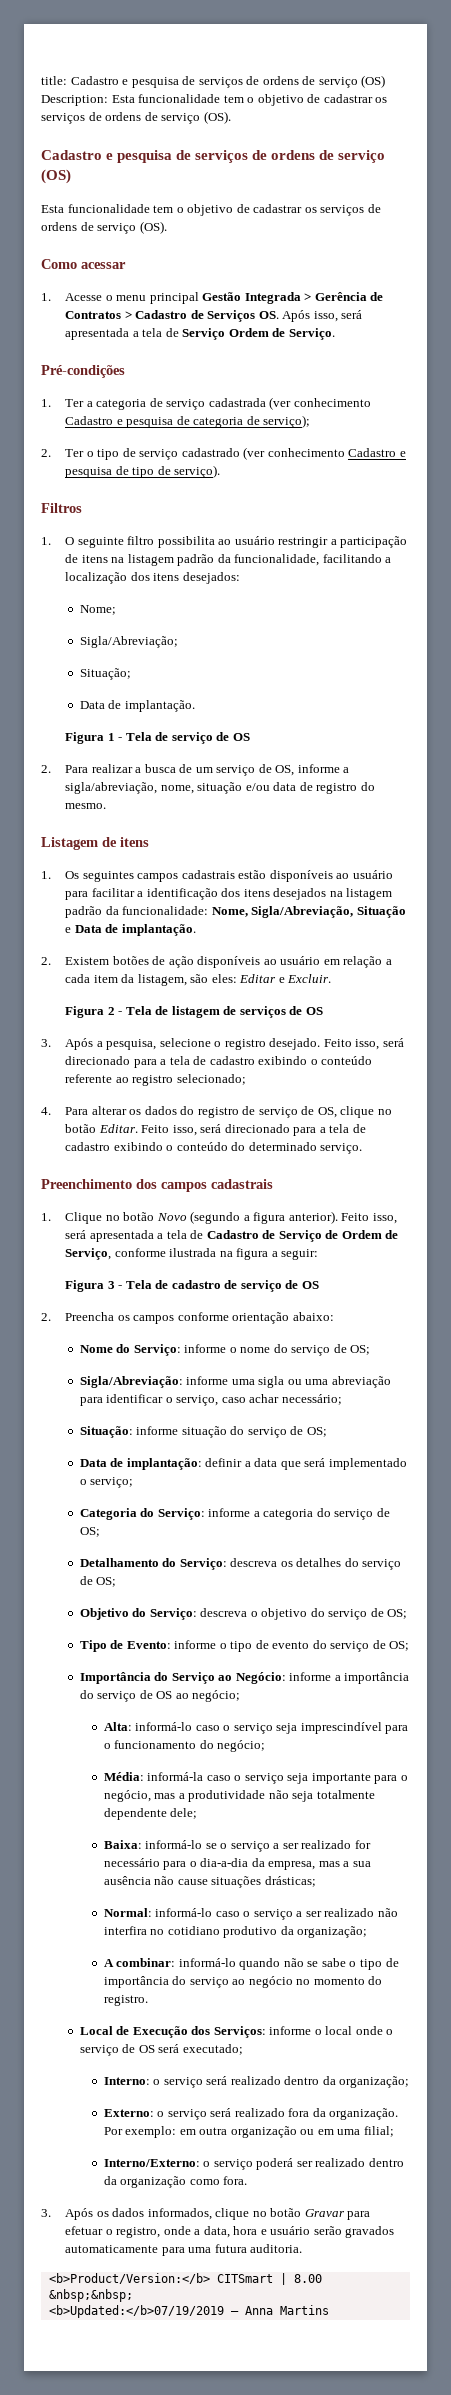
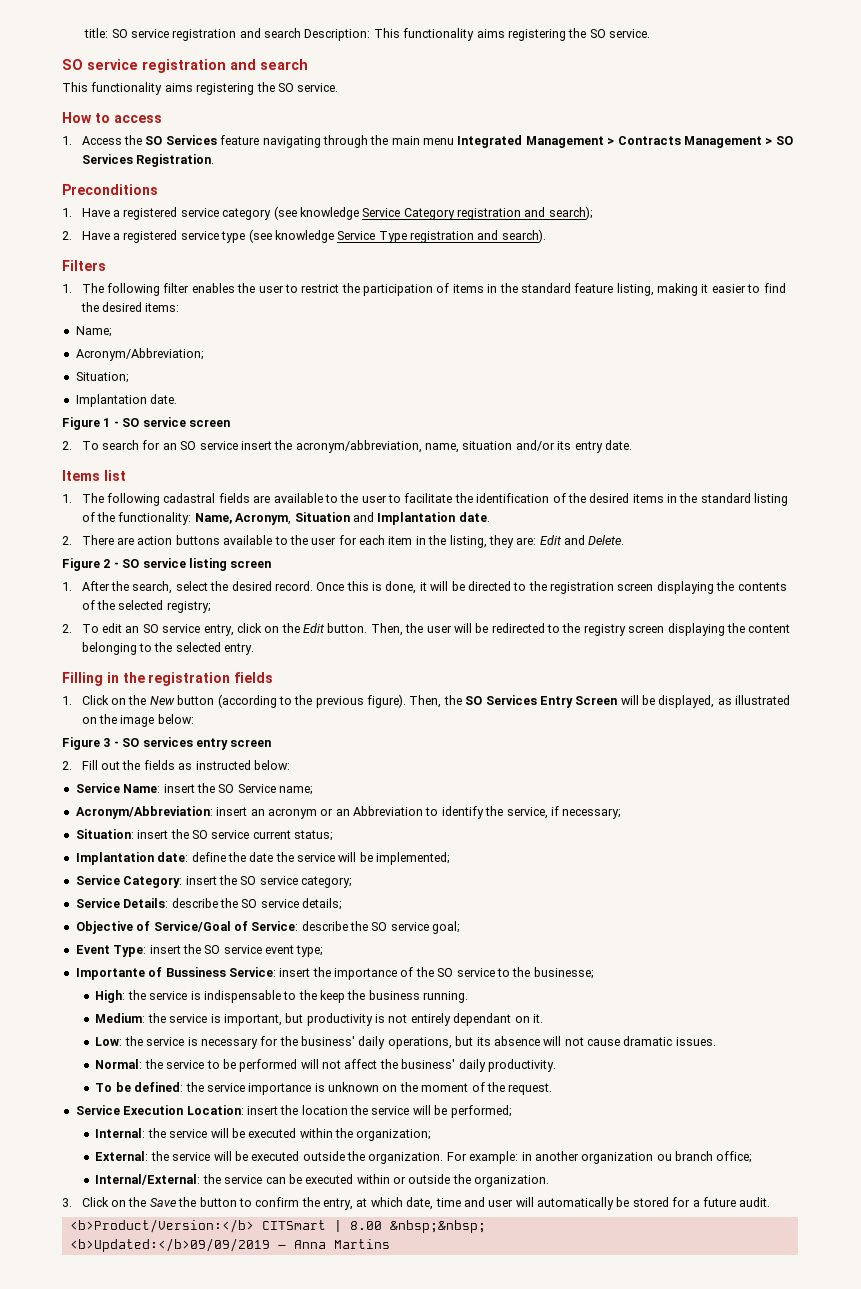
- title: Cadastro e pesquisa de serviços de ordens de serviço (OS) Description: Esta funcionalidade tem o objetivo de cadastrar os serviços de ordens de serviço (OS).
- Cadastro e pesquisa de serviços de ordens de serviço (OS)
- Esta funcionalidade tem o objetivo de cadastrar os serviços de ordens de serviço (OS).
- Como acessar
- 1. Acesse o menu principal Gestão Integrada > Gerência de Contratos > Cadastro de Serviços OS. Após isso, será apresentada a tela de Serviço Ordem de Serviço.
- Pré-condições
- 1. Ter a categoria de serviço cadastrada (ver conhecimento Cadastro e pesquisa de categoria de serviço);
- 2. Ter o tipo de serviço cadastrado (ver conhecimento Cadastro e pesquisa de tipo de serviço).
- Filtros
- 1. O seguinte filtro possibilita ao usuário restringir a participação de itens na listagem padrão da funcionalidade, facilitando a localização dos itens desejados:
- Nome;
- Sigla/Abreviação;
- Situação;
- Data de implantação.
- Figura 1 - Tela de serviço de OS
- 2. Para realizar a busca de um serviço de OS, informe a sigla/abreviação, nome, situação e/ou data de registro do mesmo.
- Listagem de itens
- 1. Os seguintes campos cadastrais estão disponíveis ao usuário para facilitar a identificação dos itens desejados na listagem padrão da funcionalidade: Nome, Sigla/Abreviação, Situação e Data de implantação.
- 2. Existem botões de ação disponíveis ao usuário em relação a cada item da listagem, são eles: Editar e Excluir.
- Figura 2 - Tela de listagem de serviços de OS
- 3. Após a pesquisa, selecione o registro desejado. Feito isso, será direcionado para a tela de cadastro exibindo o conteúdo referente ao registro selecionado;
- 4. Para alterar os dados do registro de serviço de OS, clique no botão Editar. Feito isso, será direcionado para a tela de cadastro exibindo o conteúdo do determinado serviço.
- Preenchimento dos campos cadastrais
- 1. Clique no botão Novo (segundo a figura anterior). Feito isso, será apresentada a tela de Cadastro de Serviço de Ordem de Serviço, conforme ilustrada na figura a seguir:
- Figura 3 - Tela de cadastro de serviço de OS
- 2. Preencha os campos conforme orientação abaixo:
- Nome do Serviço: informe o nome do serviço de OS;
- Sigla/Abreviação: informe uma sigla ou uma abreviação para identificar o serviço, caso achar necessário;
- Situação: informe situação do serviço de OS;
- Data de implantação: definir a data que será implementado o serviço;
- Categoria do Serviço: informe a categoria do serviço de OS;
- Detalhamento do Serviço: descreva os detalhes do serviço de OS;
- Objetivo do Serviço: descreva o objetivo do serviço de OS;
- Tipo de Evento: informe o tipo de evento do serviço de OS;
- Importância do Serviço ao Negócio: informe a importância do serviço de OS ao negócio;
- Alta: informá-lo caso o serviço seja imprescindível para o funcionamento do negócio;
- Média: informá-la caso o serviço seja importante para o negócio, mas a produtividade não seja totalmente dependente dele;
- Baixa: informá-lo se o serviço a ser realizado for necessário para o dia-a-dia da empresa, mas a sua ausência não cause situações drásticas;
- Normal: informá-lo caso o serviço a ser realizado não interfira no cotidiano produtivo da organização;
- A combinar: informá-lo quando não se sabe o tipo de importância do serviço ao negócio no momento do registro.
- Local de Execução dos Serviços: informe o local onde o serviço de OS será executado;
- Interno: o serviço será realizado dentro da organização;
- Externo: o serviço será realizado fora da organização. Por exemplo: em outra organização ou em uma filial;
- Interno/Externo: o serviço poderá ser realizado dentro da organização como fora.
- 3. Após os dados informados, clique no botão Gravar para efetuar o registro, onde a data, hora e usuário serão gravados automaticamente para uma futura auditoria.
+ title: SO service registration and search Description: This functionality aims registering the SO service.
+ SO service registration and search
+ This functionality aims registering the SO service.
+ How to access
+ 1. Access the SO Services feature navigating through the main menu Integrated Management > Contracts Management > SO Services Registration.
+ Preconditions
+ 1. Have a registered service category (see knowledge Service Category registration and search);
+ 2. Have a registered service type (see knowledge Service Type registration and search).
+ Filters
+ 1. The following filter enables the user to restrict the participation of items in the standard feature listing, making it easier to find the desired items:
+ Name;
+ Acronym/Abbreviation;
+ Situation;
+ Implantation date.
+ Figure 1 - SO service screen
+ 2. To search for an SO service insert the acronym/abbreviation, name, situation and/or its entry date.
+ Items list
+ 1. The following cadastral fields are available to the user to facilitate the identification of the desired items in the standard listing of the functionality: Name, Acronym, Situation and Implantation date.
+ 2. There are action buttons available to the user for each item in the listing, they are: Edit and Delete.
+ Figure 2 - SO service listing screen
+ 1. After the search, select the desired record. Once this is done, it will be directed to the registration screen displaying the contents of the selected registry;
+ 2. To edit an SO service entry, click on the Edit button. Then, the user will be redirected to the registry screen displaying the content belonging to the selected entry.
+ Filling in the registration fields
+ 1. Click on the New button (according to the previous figure). Then, the SO Services Entry Screen will be displayed, as illustrated on the image below:
+ Figure 3 - SO services entry screen
+ 2. Fill out the fields as instructed below:
+ Service Name: insert the SO Service name;
+ Acronym/Abbreviation: insert an acronym or an Abbreviation to identify the service, if necessary;
+ Situation: insert the SO service current status;
+ Implantation date: define the date the service will be implemented;
+ Service Category: insert the SO service category;
+ Service Details: describe the SO service details;
+ Objective of Service/Goal of Service: describe the SO service goal;
+ Event Type: insert the SO service event type;
+ Importante of Bussiness Service: insert the importance of the SO service to the businesse;
+ High: the service is indispensable to the keep the business running.
+ Medium: the service is important, but productivity is not entirely dependant on it.
+ Low: the service is necessary for the business' daily operations, but its absence will not cause dramatic issues.
+ Normal: the service to be performed will not affect the business' daily productivity.
+ To be defined: the service importance is unknown on the moment of the request.
+ Service Execution Location: insert the location the service will be performed;
+ Internal: the service will be executed within the organization;
+ External: the service will be executed outside the organization. For example: in another organization ou branch office;
+ Internal/External: the service can be executed within or outside the organization.
+ 3. Click on the Save the button to confirm the entry, at which date, time and user will automatically be stored for a future audit.
- <b>Updated:</b>07/19/2019 – Anna Martins
+ <b>Updated:</b>09/09/2019 – Anna Martins

